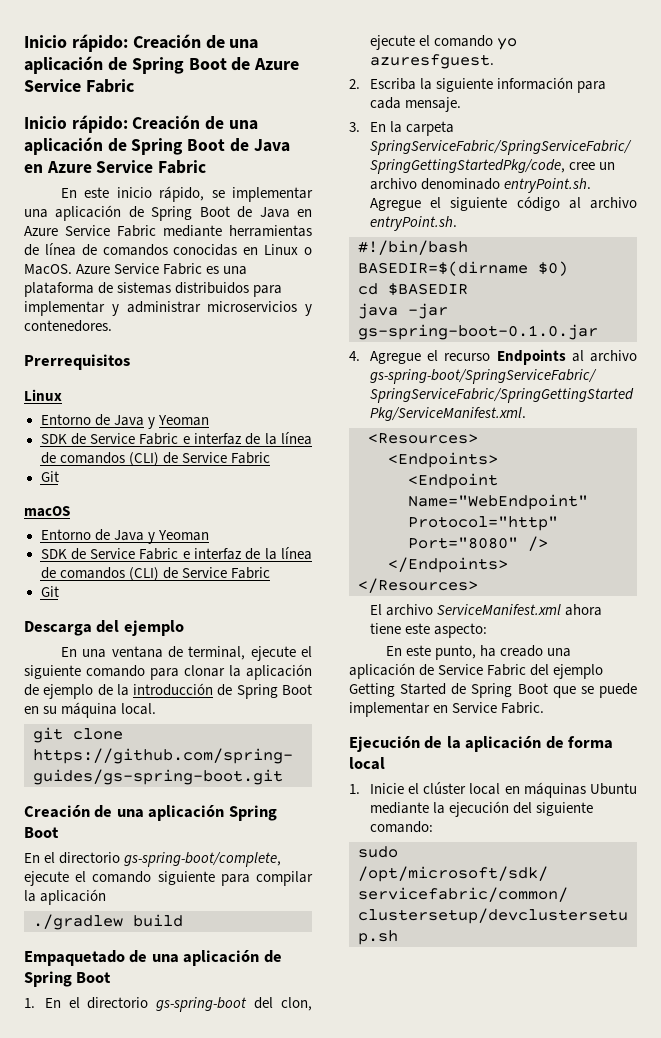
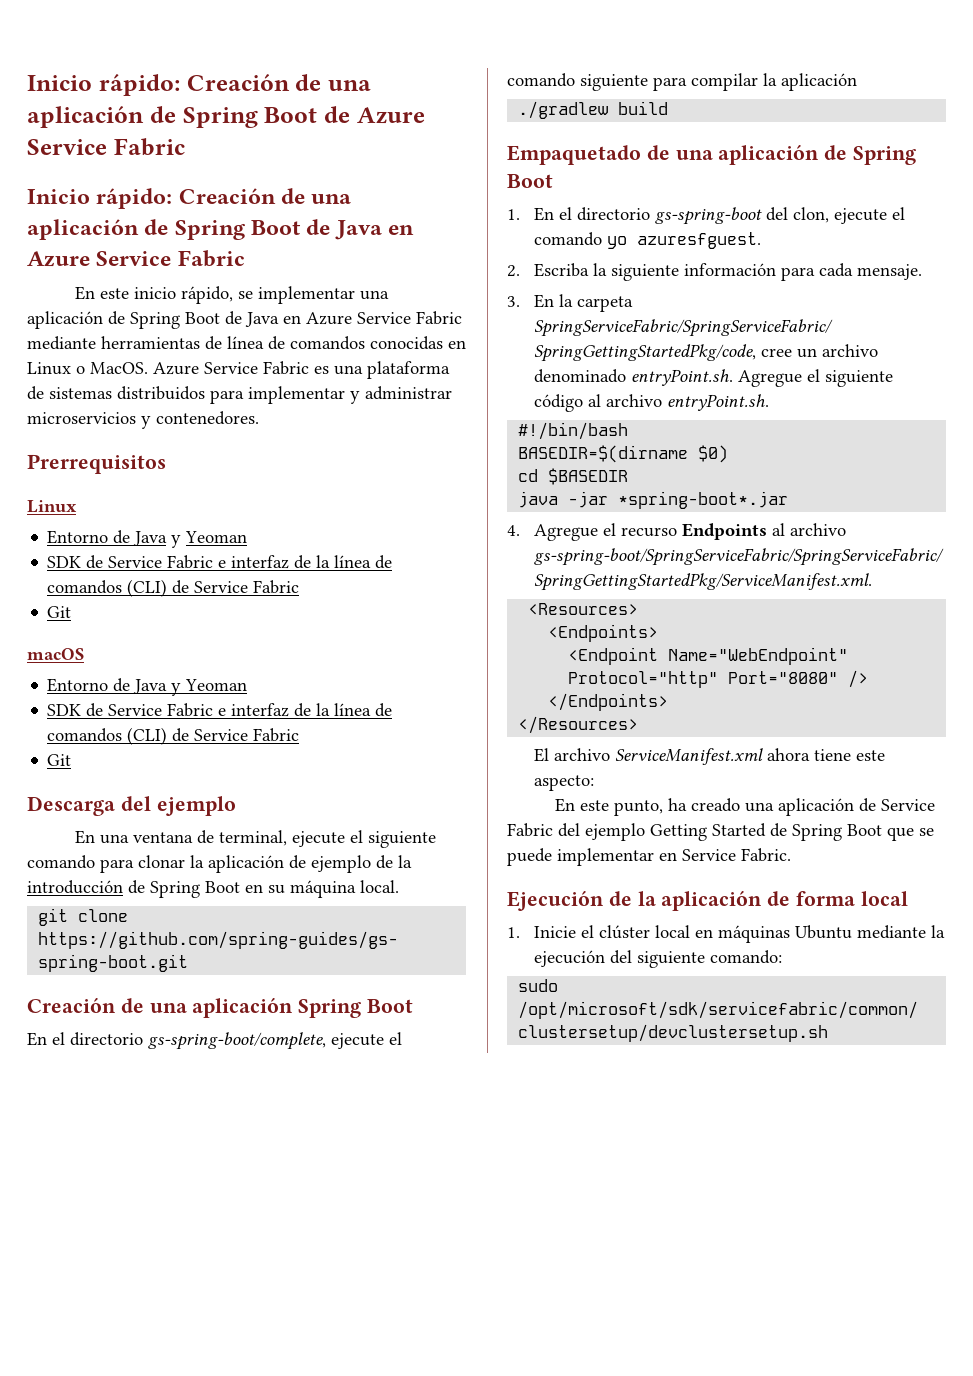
- java -jar gs-spring-boot-0.1.0.jar
+ java -jar *spring-boot*.jar

